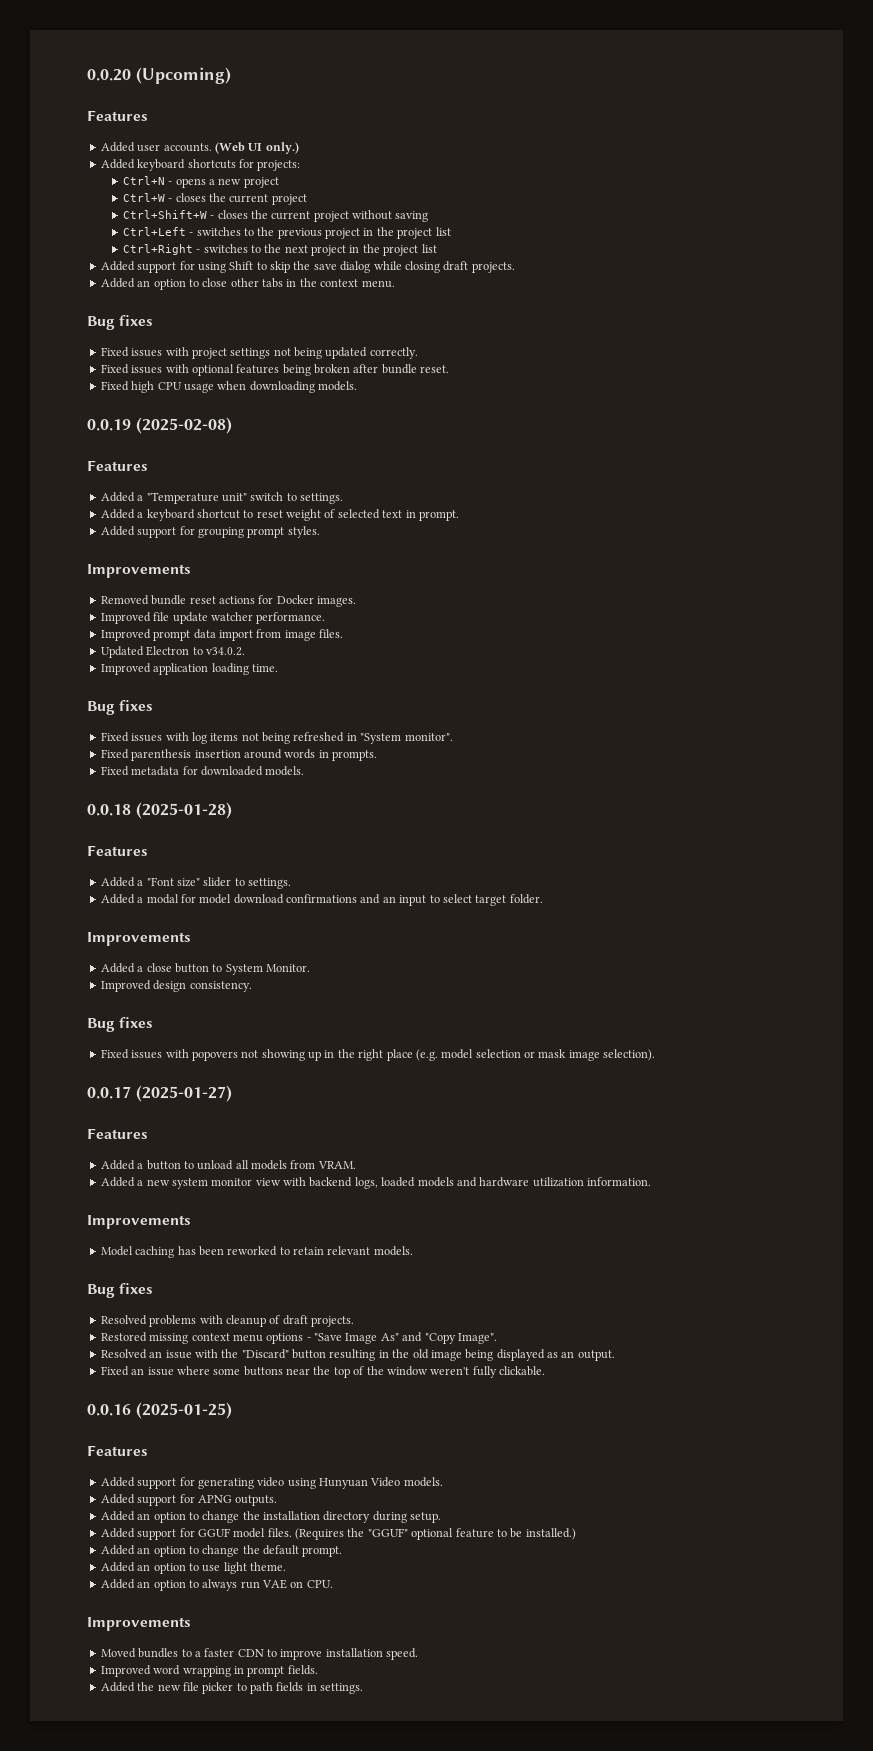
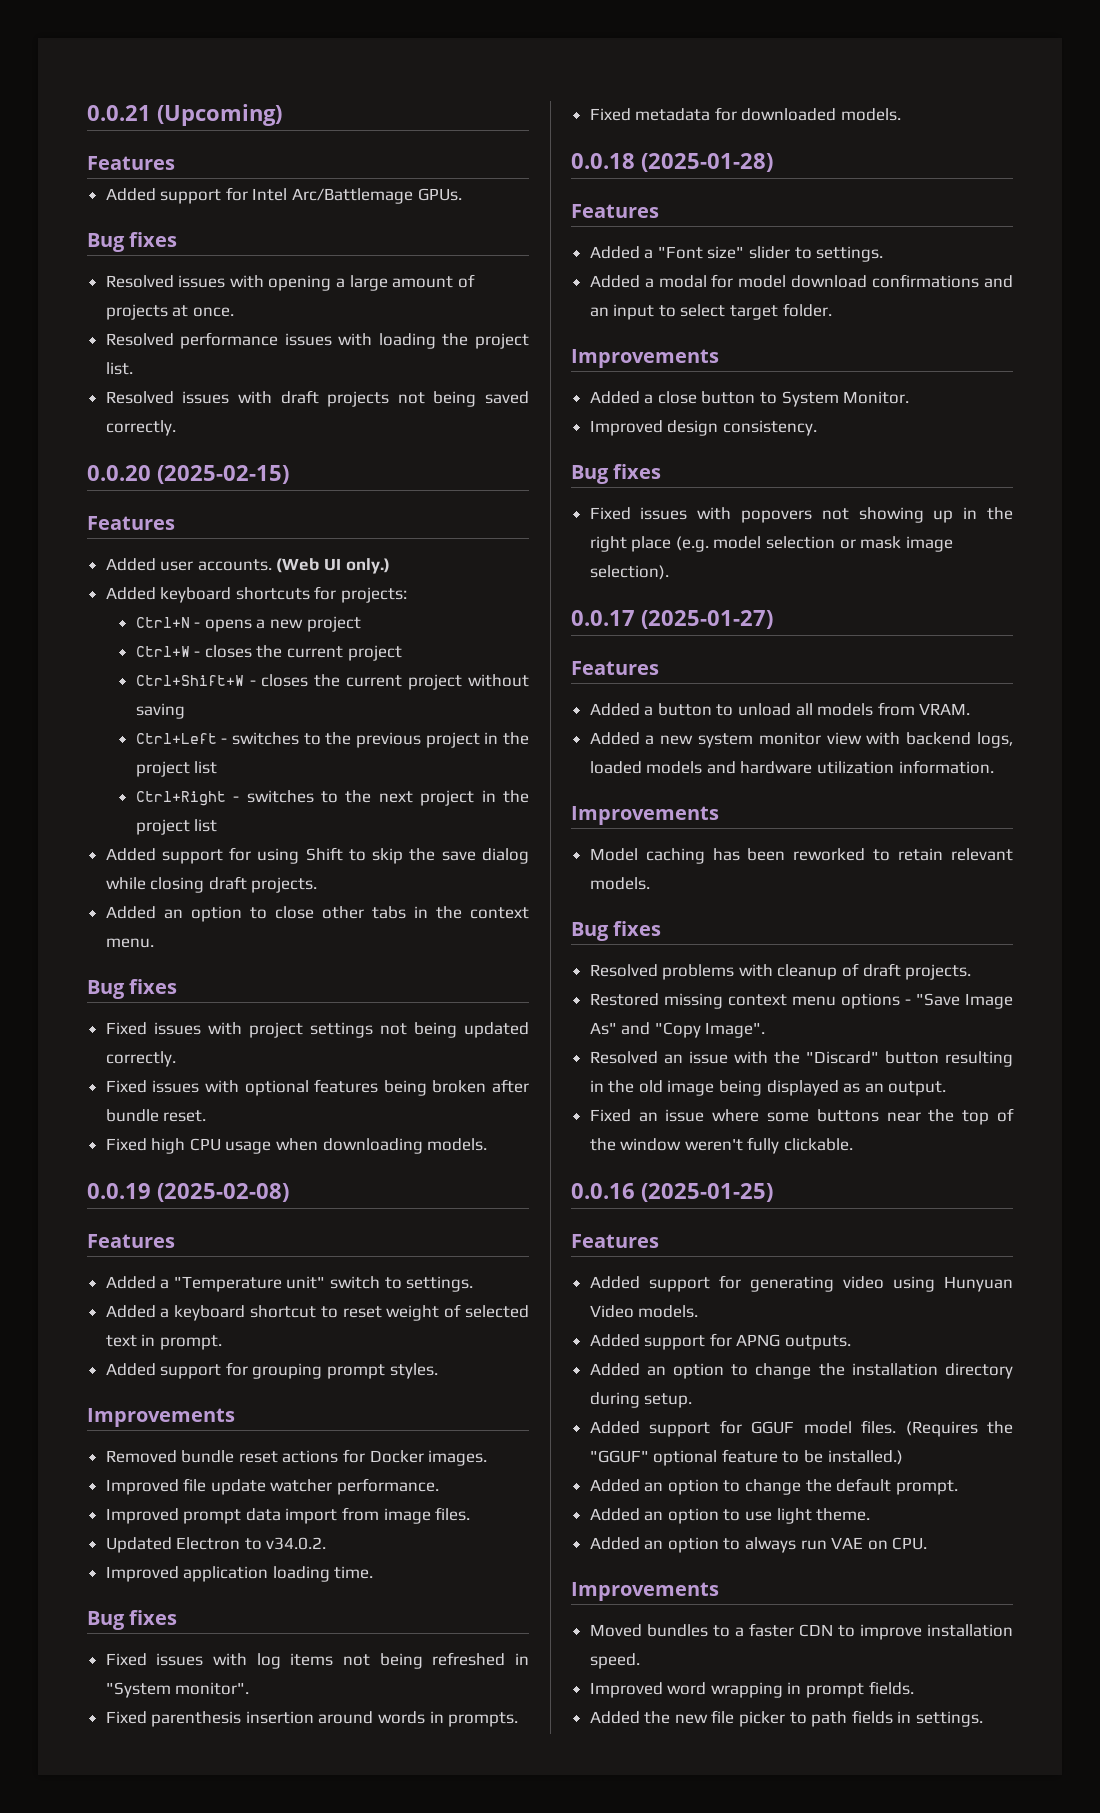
- 0.0.20 (Upcoming)
+ 0.0.21 (Upcoming)
+ Features
+ Added support for Intel Arc/Battlemage GPUs.
+ Bug fixes
+ Resolved issues with opening a large amount of projects at once.
+ Resolved performance issues with loading the project list.
+ Resolved issues with draft projects not being saved correctly.
+ 0.0.20 (2025-02-15)

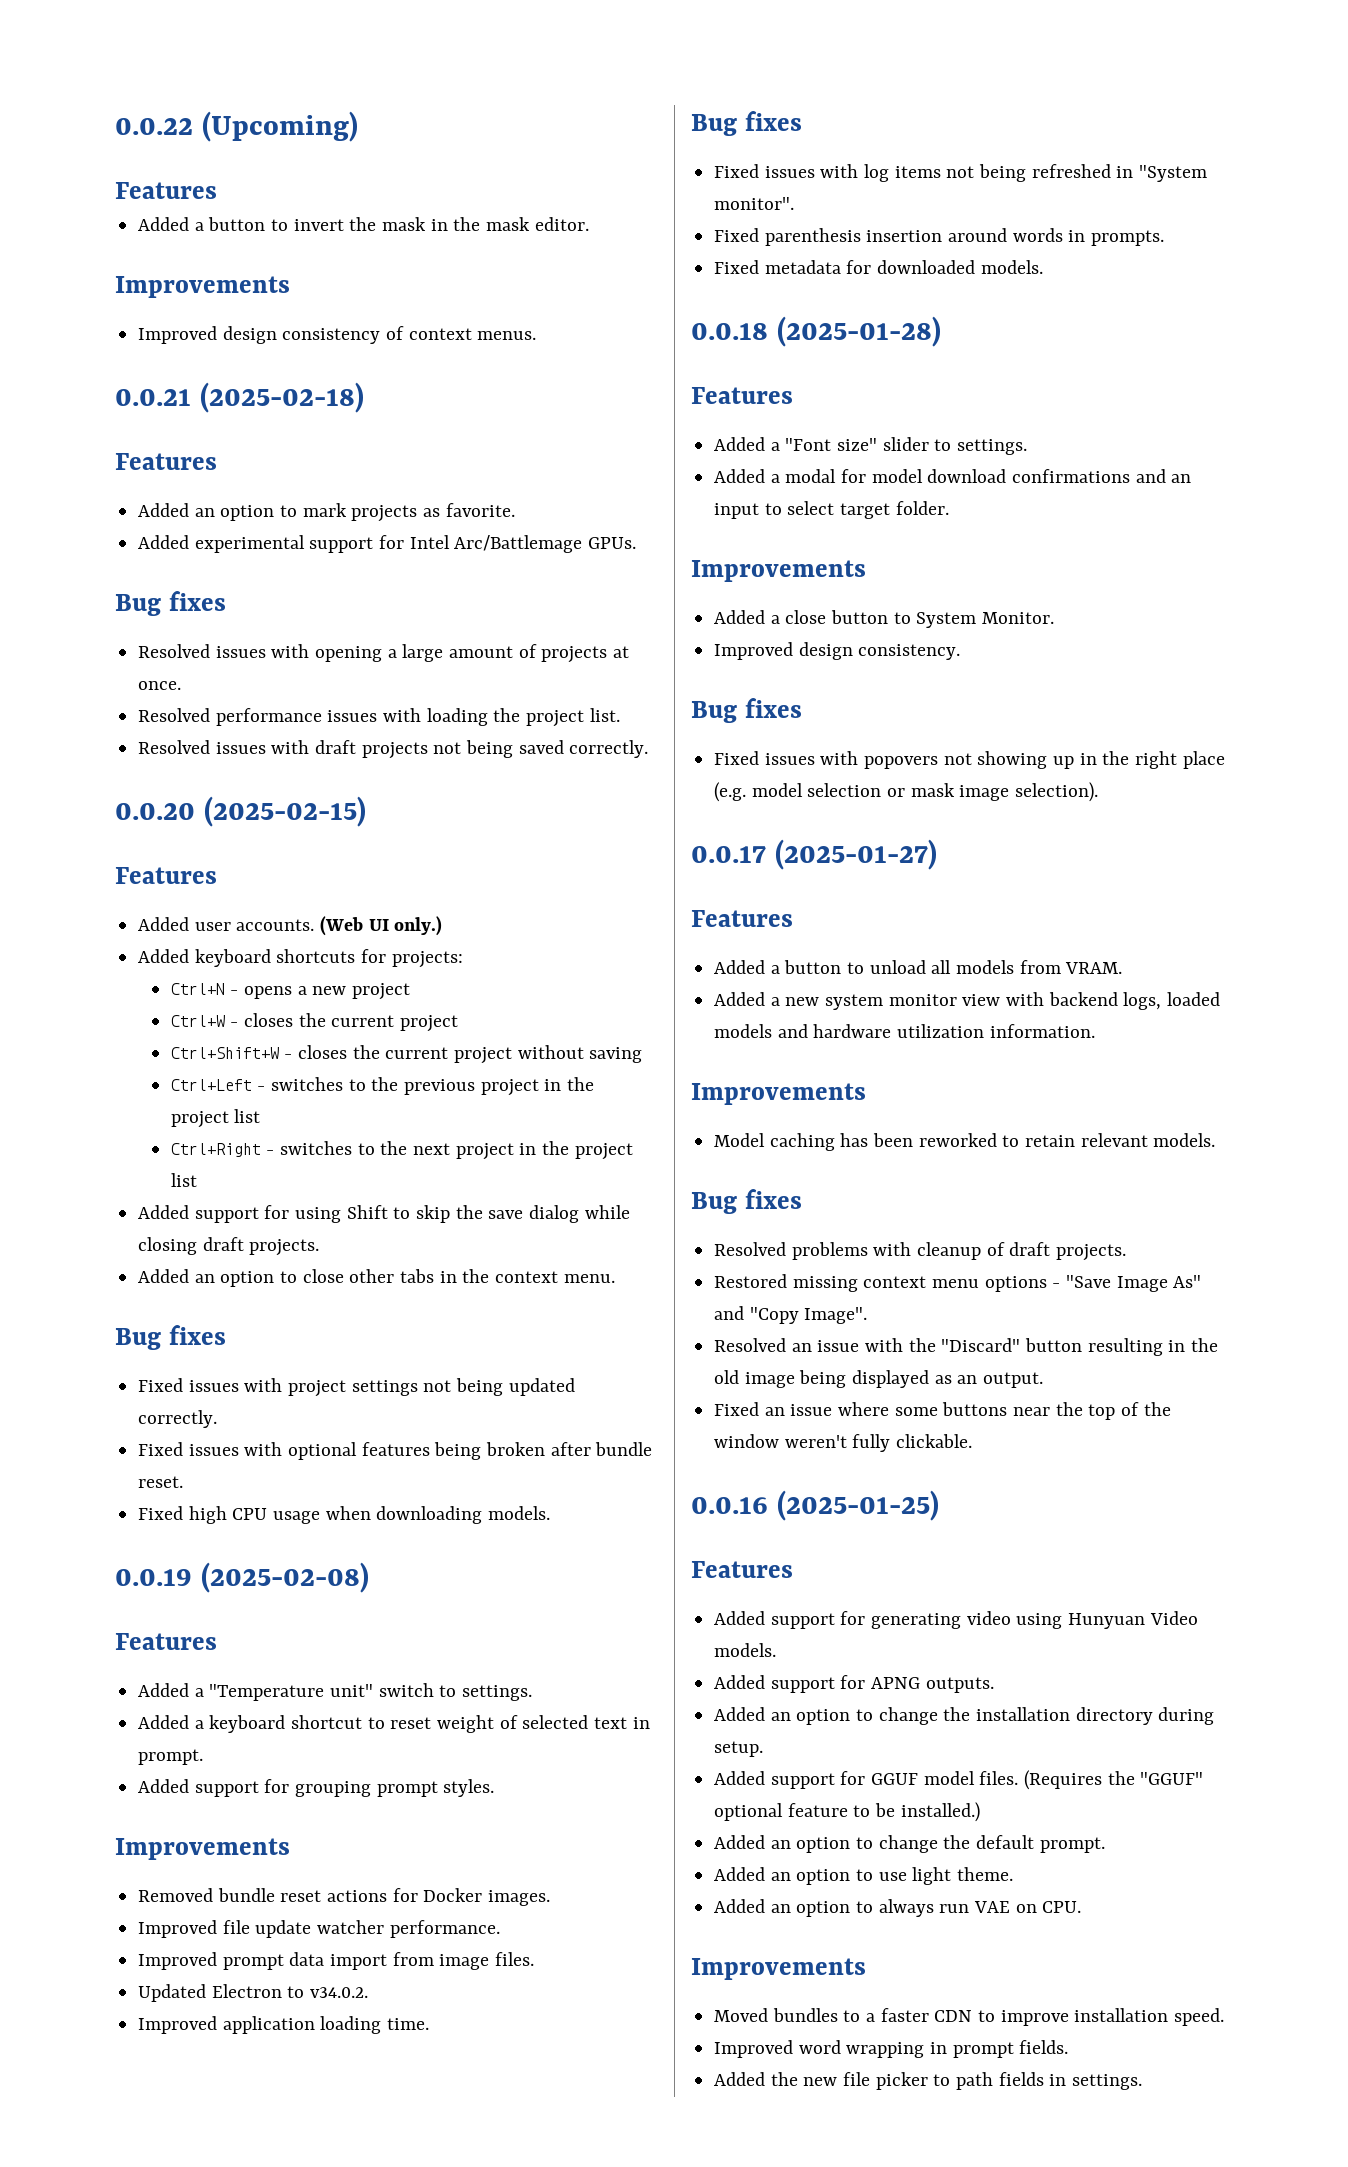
- 0.0.21 (Upcoming)
+ 0.0.22 (Upcoming)
- Added support for Intel Arc/Battlemage GPUs.
+ Added a button to invert the mask in the mask editor.
+ Improvements
+ Improved design consistency of context menus.
+ 0.0.21 (2025-02-18)
+ Features
+ Added an option to mark projects as favorite.
+ Added experimental support for Intel Arc/Battlemage GPUs.

